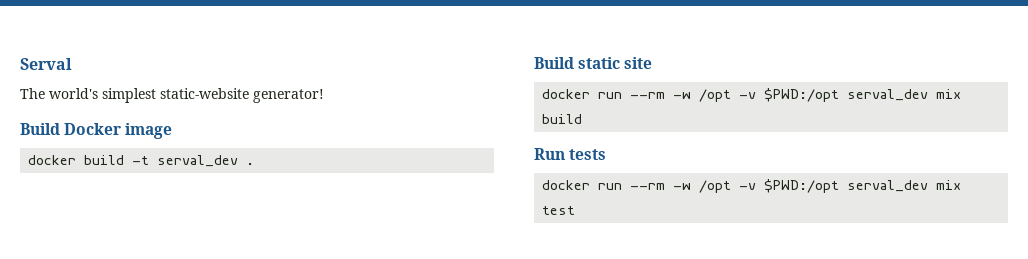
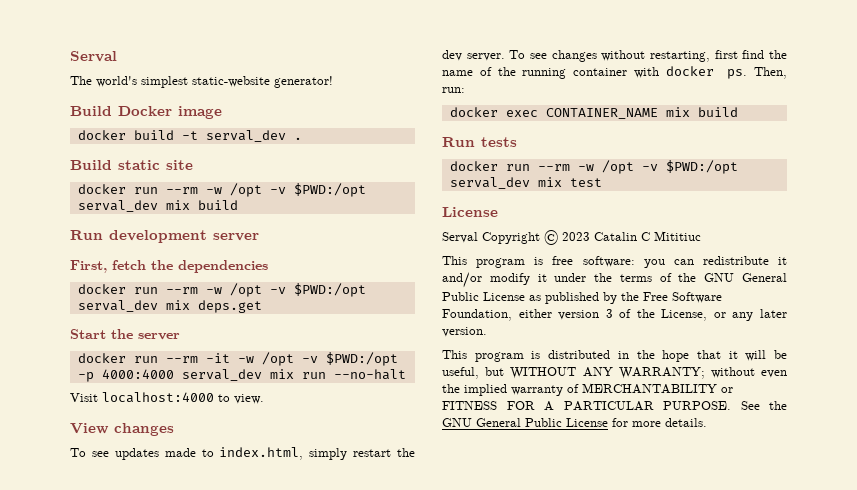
+ Run development server
+ First, fetch the dependencies
+ docker run --rm -w /opt -v $PWD:/opt serval_dev mix deps.get
+ Start the server
+ docker run --rm -it -w /opt -v $PWD:/opt -p 4000:4000 serval_dev mix run --no-halt
+ Visit localhost:4000 to view.
+ View changes
+ To see updates made to index.html, simply restart the dev server. To see changes without restarting, first find the name of the running container with docker ps. Then, run:
+ docker exec CONTAINER_NAME mix build
  docker run --rm -w /opt -v $PWD:/opt serval_dev mix test
+ License
+ Serval Copyright © 2023 Catalin C Mititiuc
+ This program is free software: you can redistribute it and/or modify it under the terms of the GNU General Public License as published by the Free Software Foundation, either version 3 of the License, or any later version.
+ This program is distributed in the hope that it will be useful, but WITHOUT ANY WARRANTY; without even the implied warranty of MERCHANTABILITY or FITNESS FOR A PARTICULAR PURPOSE. See the GNU General Public License for more details.

